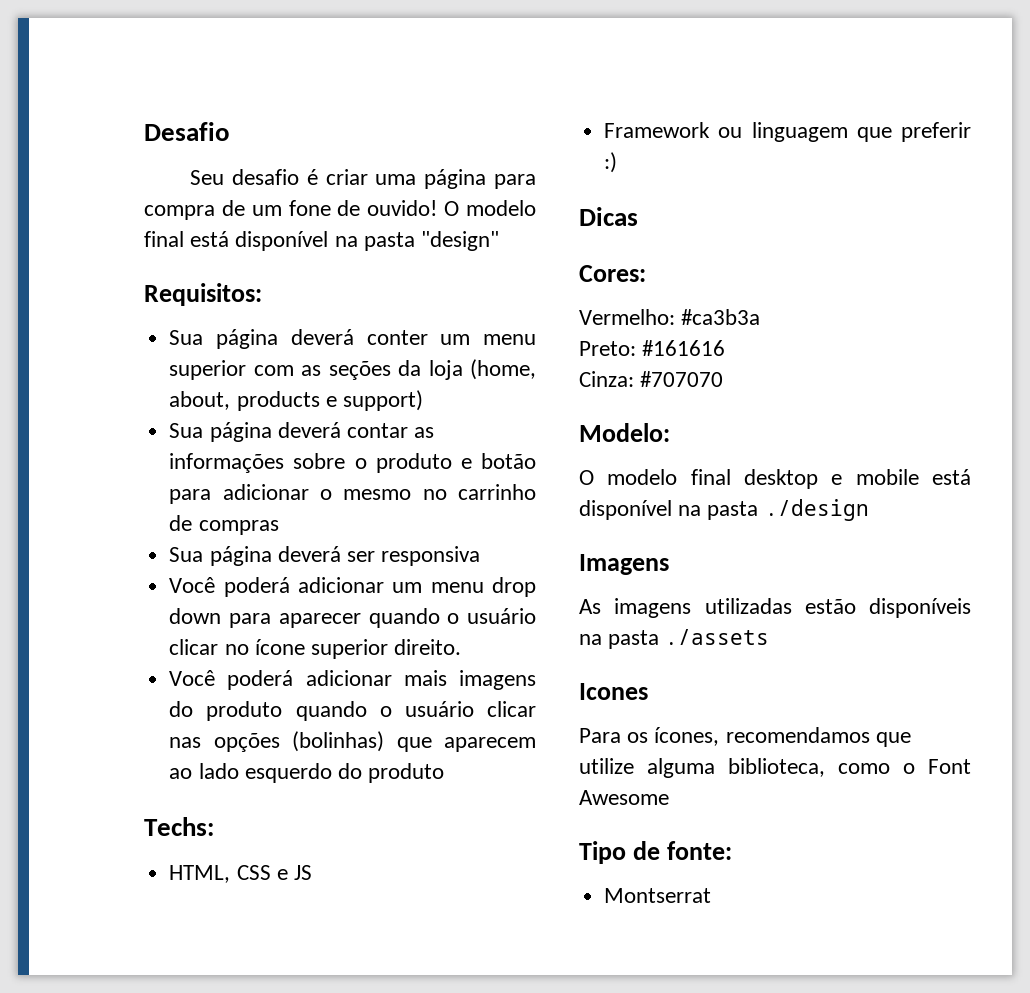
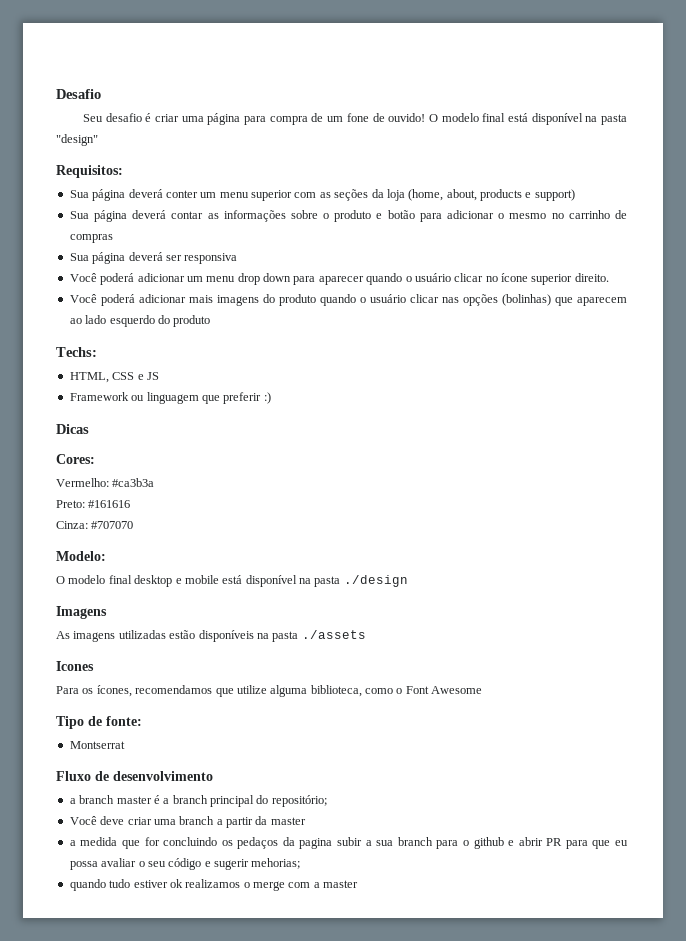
+ Fluxo de desenvolvimento
+ a branch master é a branch principal do repositório;
+ Você deve criar uma branch a partir da master
+ a medida que for concluindo os pedaços da pagina subir a sua branch para o github e abrir PR para que eu possa avaliar o seu código e sugerir mehorias;
+ quando tudo estiver ok realizamos o merge com a master

